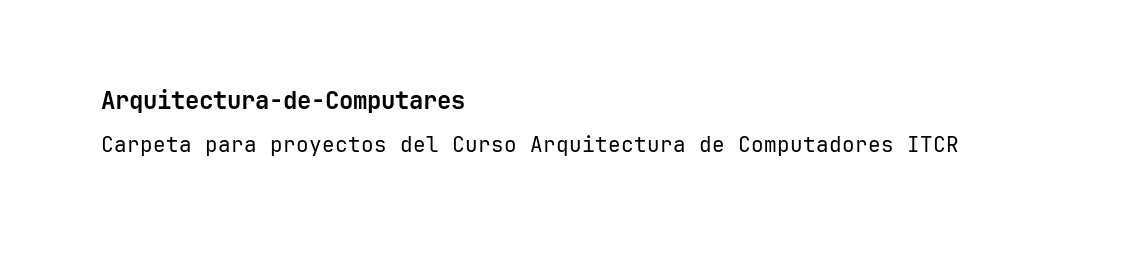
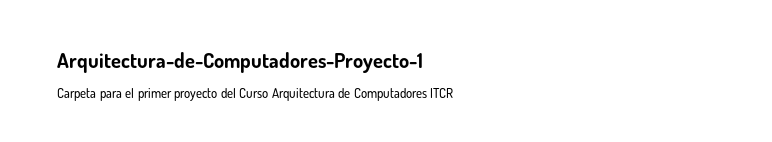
- Arquitectura-de-Computares
+ Arquitectura-de-Computadores-Proyecto-1
- Carpeta para proyectos del Curso Arquitectura de Computadores ITCR
+ Carpeta para el primer proyecto del Curso Arquitectura de Computadores ITCR

